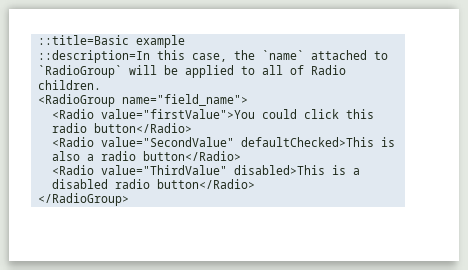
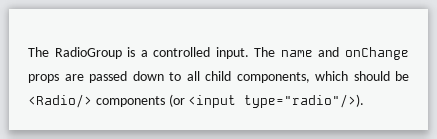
- ::title=Basic example
- ::description=In this case, the `name` attached to `RadioGroup` will be applied to all of Radio children.
- <RadioGroup name="field_name">
- <Radio value="firstValue">You could click this radio button</Radio>
- <Radio value="SecondValue" defaultChecked>This is also a radio button</Radio>
- <Radio value="ThirdValue" disabled>This is a disabled radio button</Radio>
- </RadioGroup>
+ The RadioGroup is a controlled input. The name and onChange props are passed down to all child components, which should be <Radio/> components (or <input type="radio"/>).

